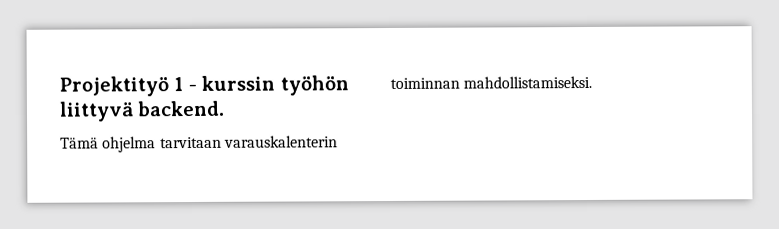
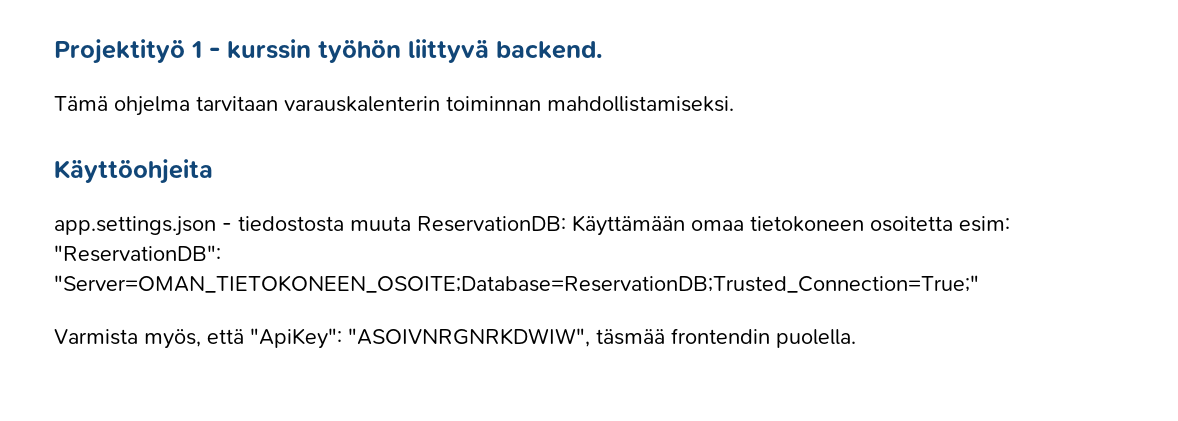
+ Käyttöohjeita
+ app.settings.json - tiedostosta muuta ReservationDB: Käyttämään omaa tietokoneen osoitetta esim: "ReservationDB": "Server=OMAN_TIETOKONEEN_OSOITE;Database=ReservationDB;Trusted_Connection=True;"
+ Varmista myös, että "ApiKey": "ASOIVNRGNRKDWIW", täsmää frontendin puolella.

